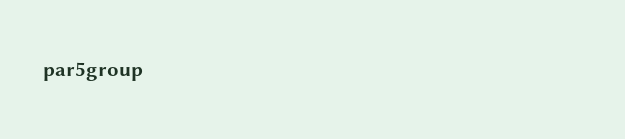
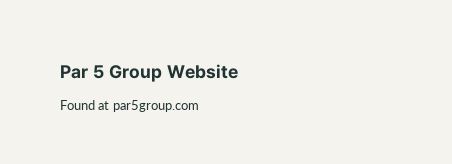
- par5group
+ Par 5 Group Website
+ Found at par5group.com

